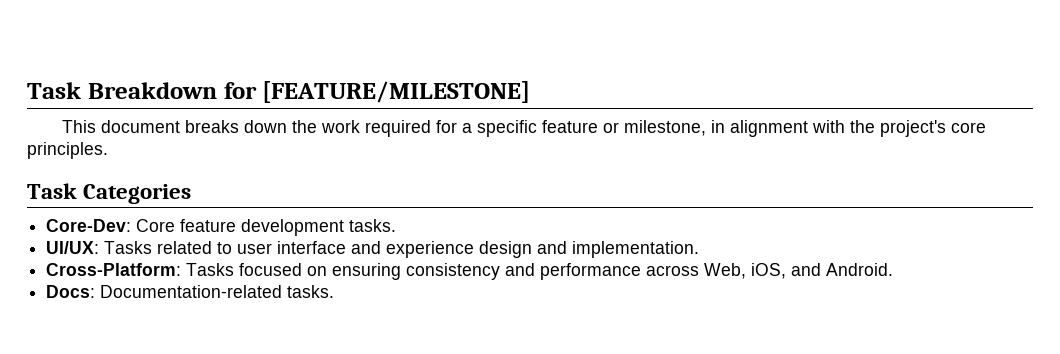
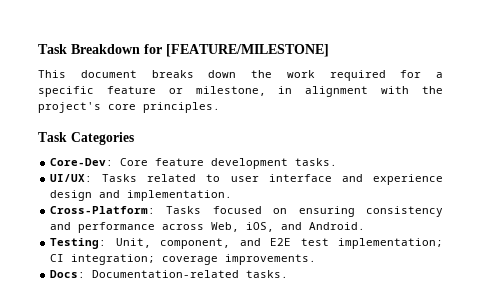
+ Testing: Unit, component, and E2E test implementation; CI integration; coverage improvements.

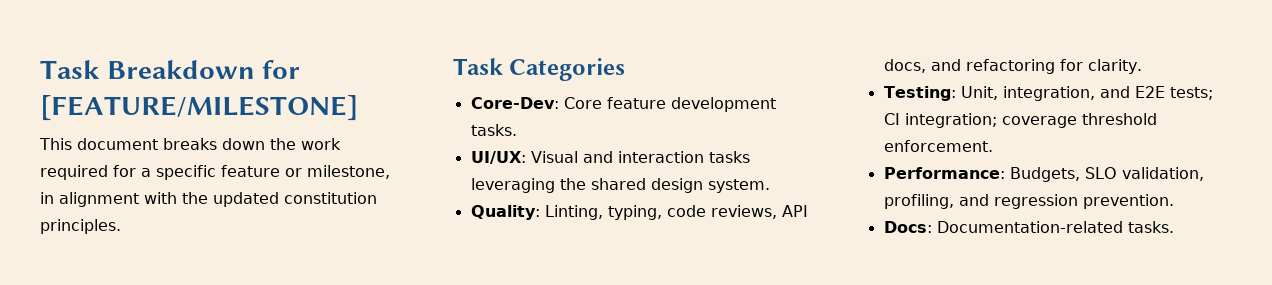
- This document breaks down the work required for a specific feature or milestone, in alignment with the project's core principles.
+ This document breaks down the work required for a specific feature or milestone, in alignment with the updated constitution principles.
- UI/UX: Tasks related to user interface and experience design and implementation.
- Cross-Platform: Tasks focused on ensuring consistency and performance across Web, iOS, and Android.
+ UI/UX: Visual and interaction tasks leveraging the shared design system.
+ Quality: Linting, typing, code reviews, API docs, and refactoring for clarity.
- Testing: Unit, component, and E2E test implementation; CI integration; coverage improvements.
+ Testing: Unit, integration, and E2E tests; CI integration; coverage threshold enforcement.
+ Performance: Budgets, SLO validation, profiling, and regression prevention.

